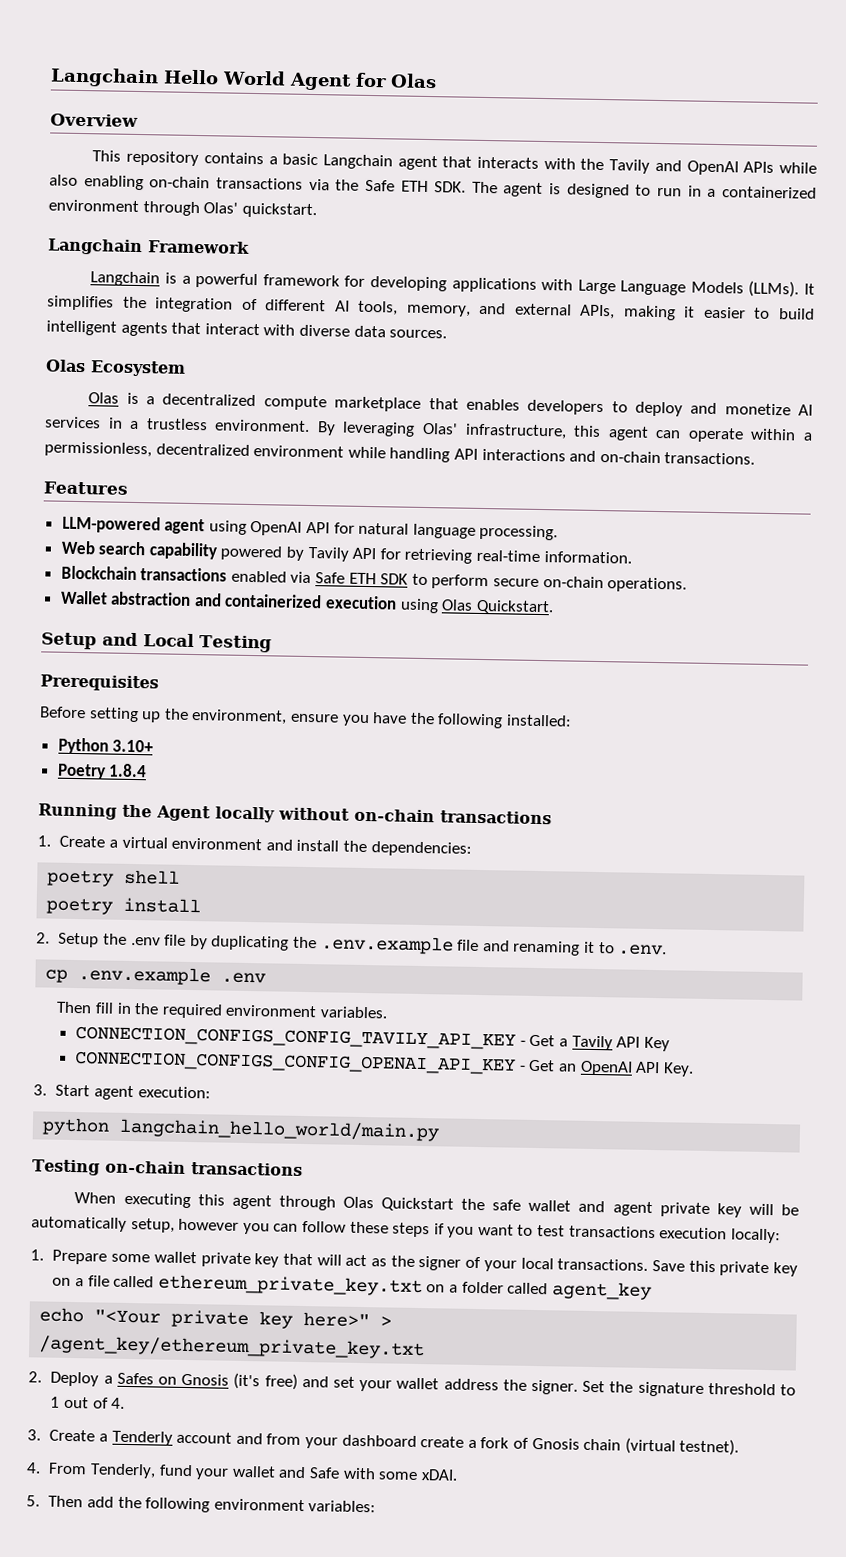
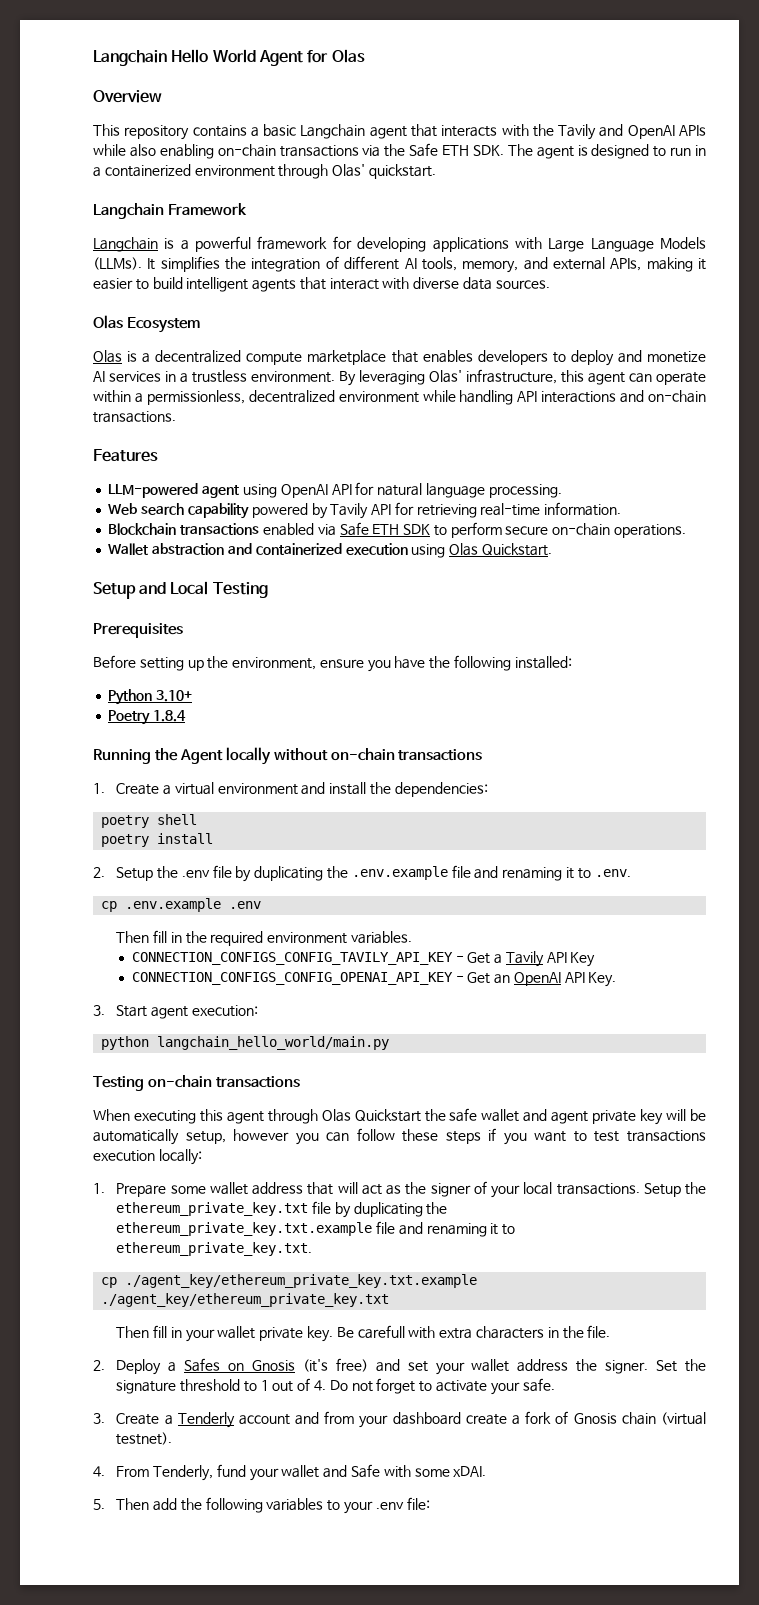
- 1. Prepare some wallet private key that will act as the signer of your local transactions.
+ 1. Prepare some wallet address that will act as the signer of your local transactions.
- Save this private key on a file called ethereum_private_key.txt on a folder called agent_key
- echo "<Your private key here>" > /agent_key/ethereum_private_key.txt
+ Setup the ethereum_private_key.txt file by duplicating the ethereum_private_key.txt.example file and renaming it to ethereum_private_key.txt.
+ cp ./agent_key/ethereum_private_key.txt.example ./agent_key/ethereum_private_key.txt
+ Then fill in your wallet private key. Be carefull with extra characters in the file.
- Set the signature threshold to 1 out of 4.
+ Set the signature threshold to 1 out of 4. Do not forget to activate your safe.
- 5. Then add the following environment variables:
+ 5. Then add the following variables to your .env file:

